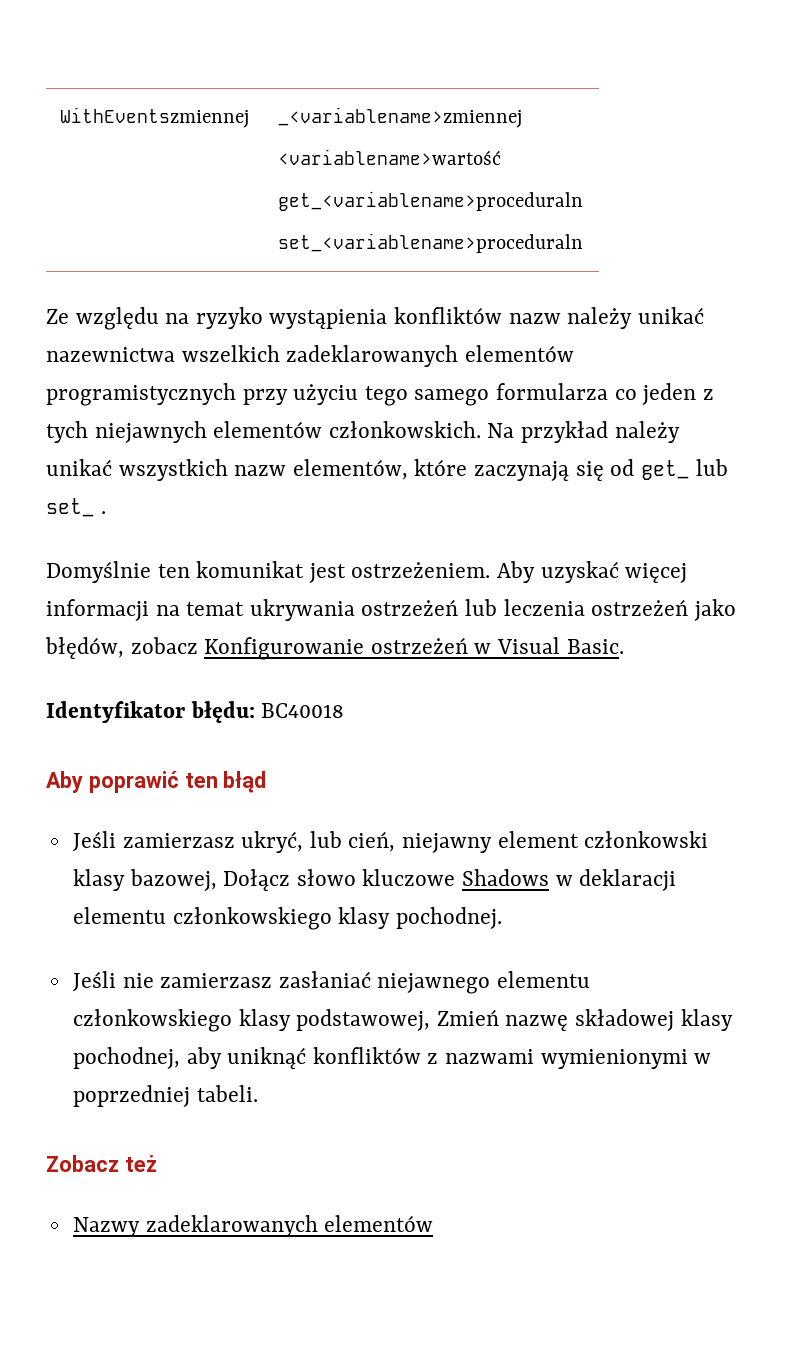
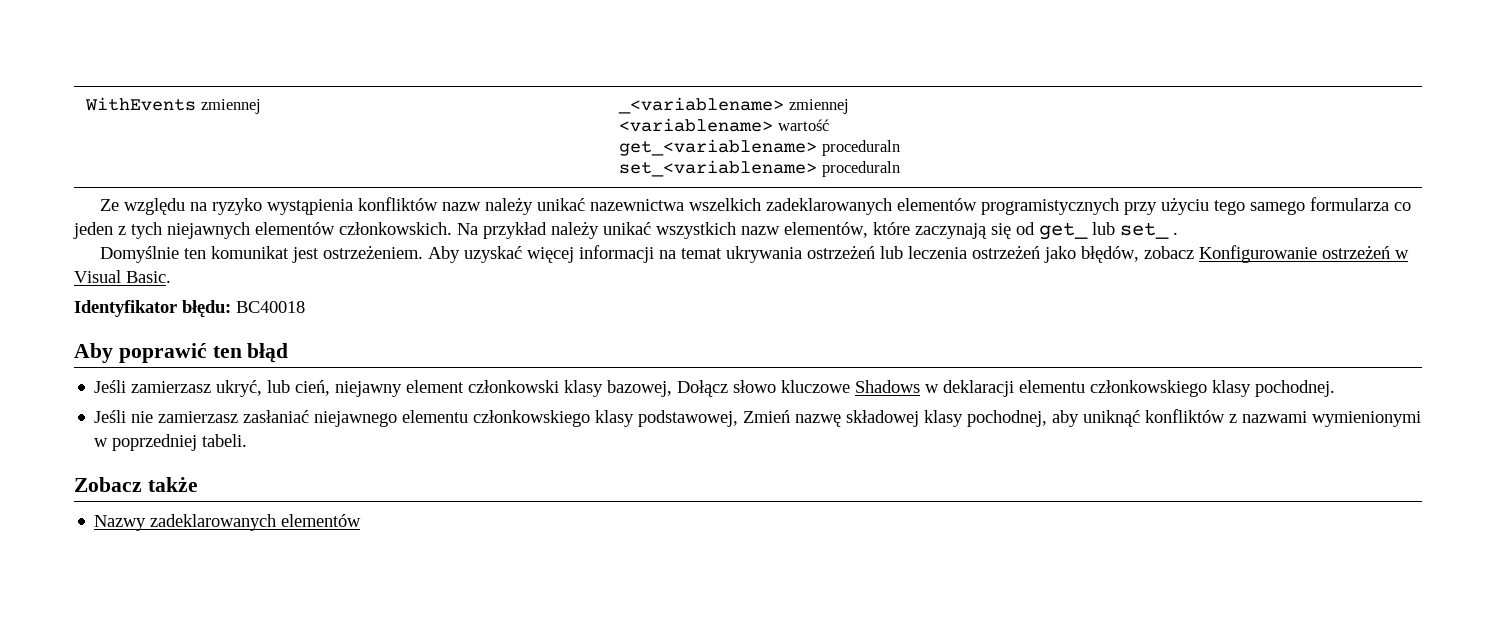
- WithEventszmiennej | _<variablename>zmiennej
- <variablename>wartość
- get_<variablename>proceduraln
- set_<variablename>proceduraln
+ WithEvents zmiennej | _<variablename> zmiennej
+ <variablename> wartość
+ get_<variablename> proceduraln
+ set_<variablename> proceduraln
- Zobacz też
+ Zobacz także

